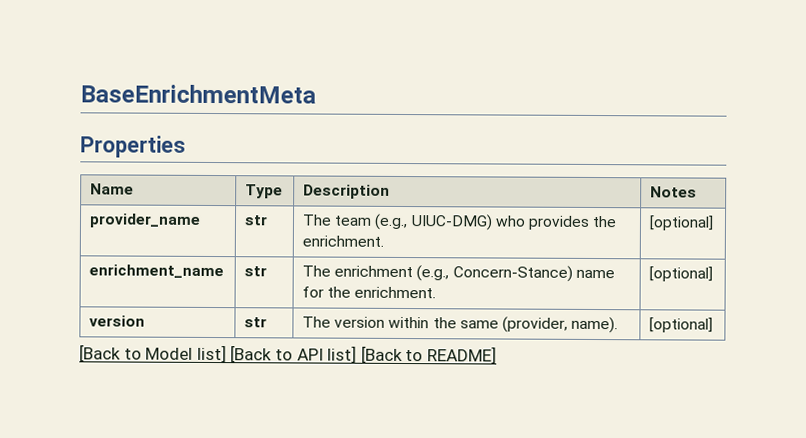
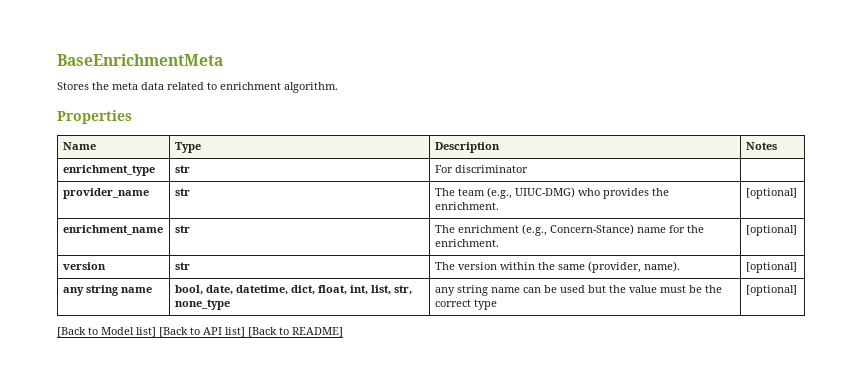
+ Stores the meta data related to enrichment algorithm.
+ enrichment_type | str | For discriminator |
+ any string name | bool, date, datetime, dict, float, int, list, str, none_type | any string name can be used but the value must be the correct type | [optional]

